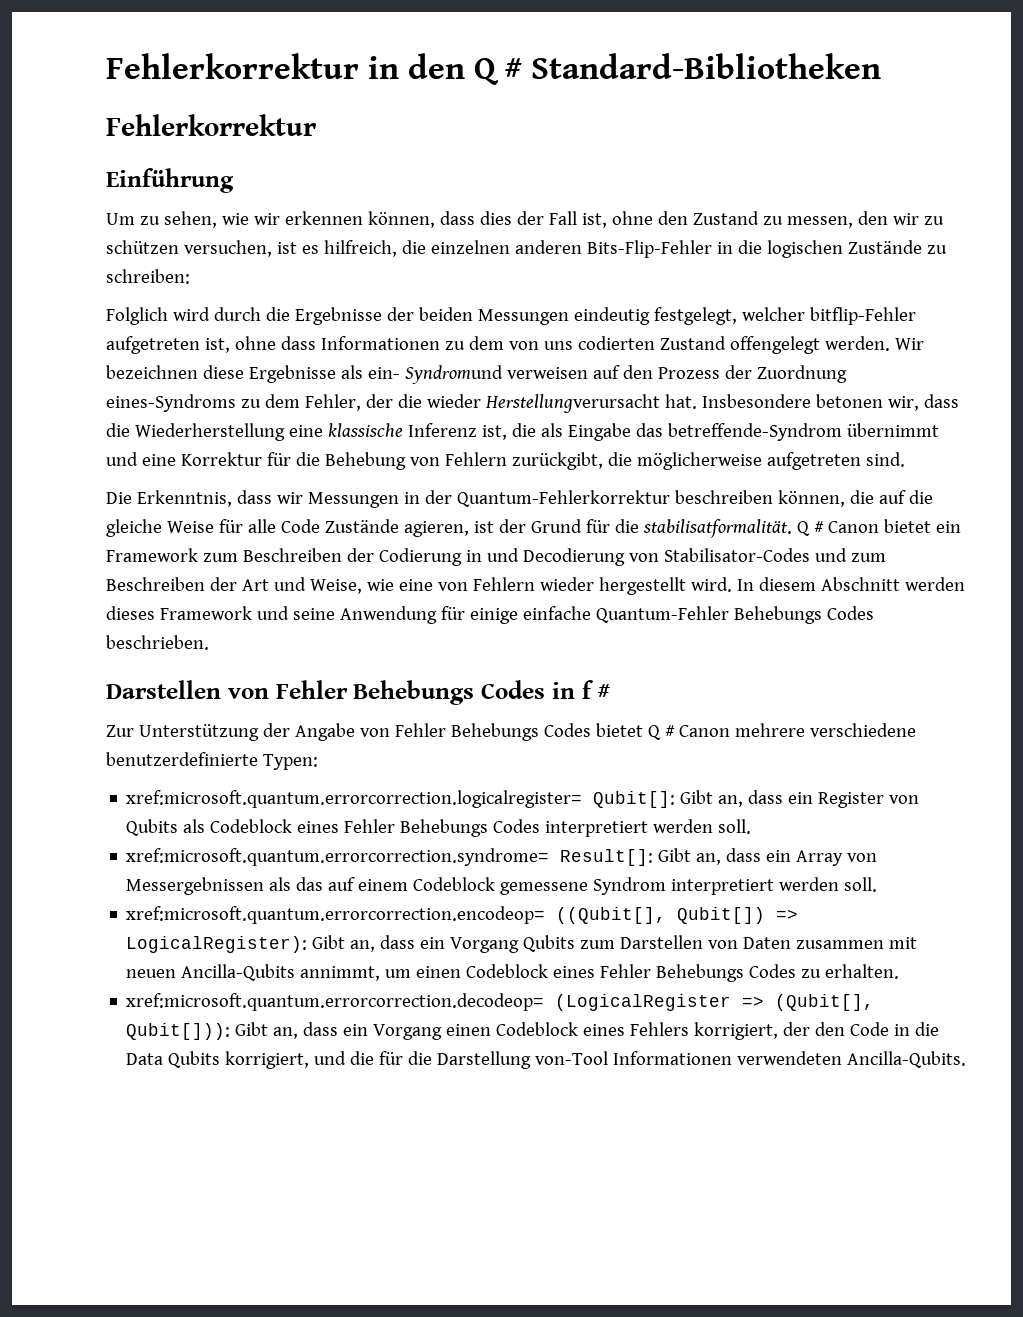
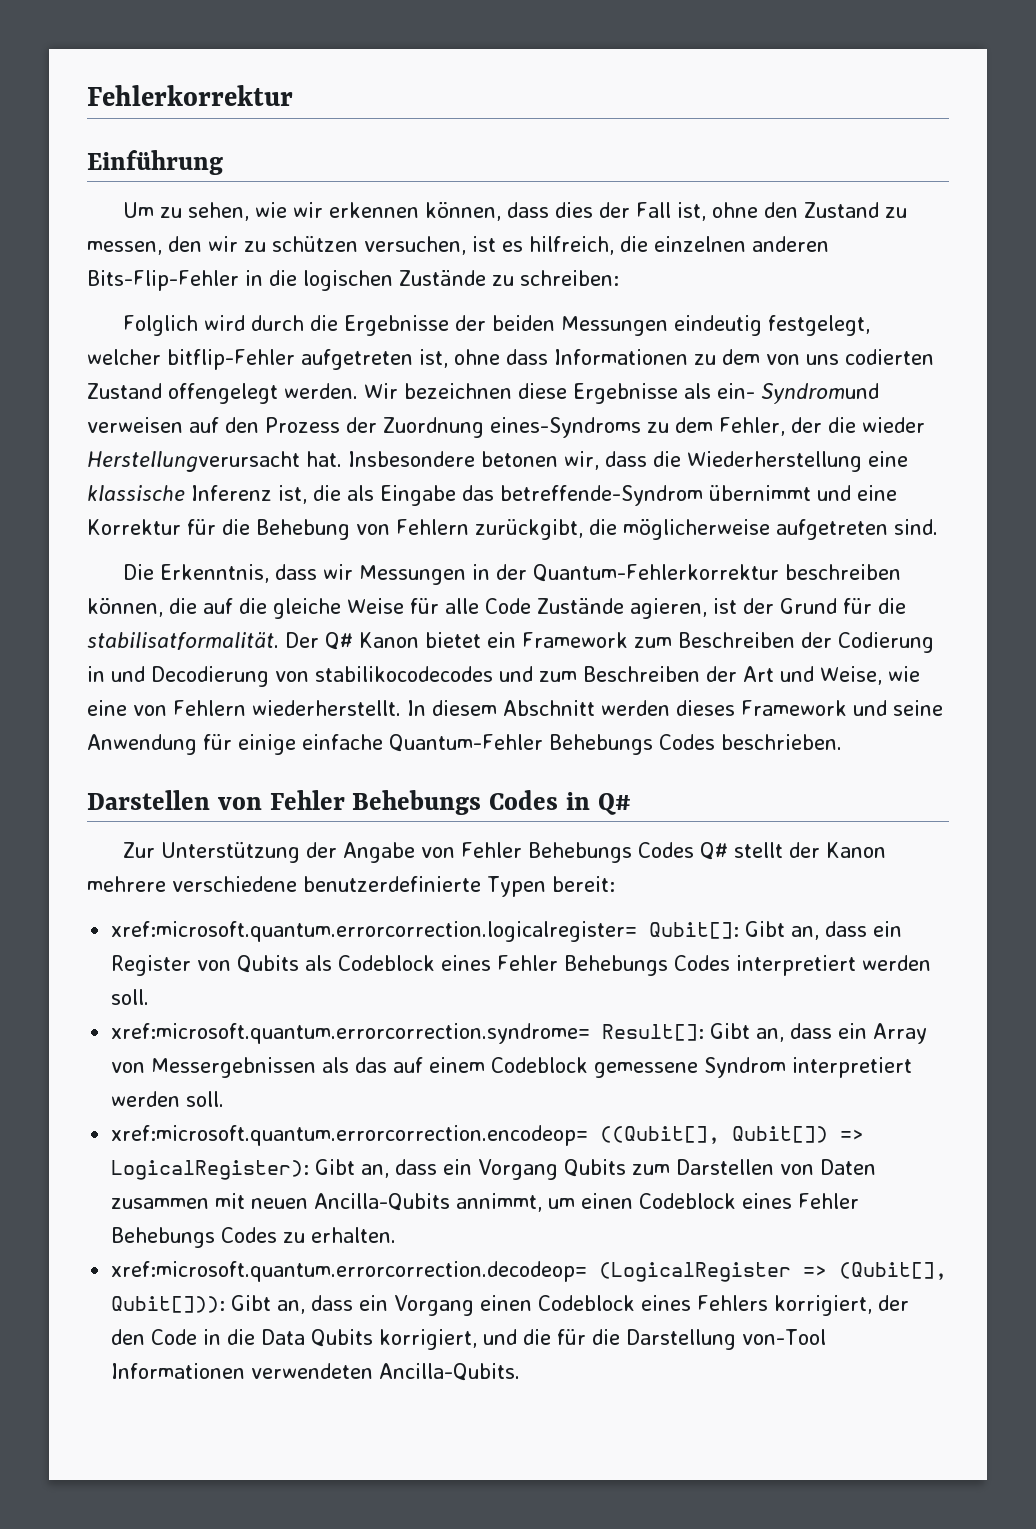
- Fehlerkorrektur in den Q # Standard-Bibliotheken
- Q # Canon bietet ein Framework zum Beschreiben der Codierung in und Decodierung von Stabilisator-Codes und zum Beschreiben der Art und Weise, wie eine von Fehlern wieder hergestellt wird.
+ Der Q# Kanon bietet ein Framework zum Beschreiben der Codierung in und Decodierung von stabilikocodecodes und zum Beschreiben der Art und Weise, wie eine von Fehlern wiederherstellt.
- Darstellen von Fehler Behebungs Codes in f #
+ Darstellen von Fehler Behebungs Codes in Q#
- Zur Unterstützung der Angabe von Fehler Behebungs Codes bietet Q # Canon mehrere verschiedene benutzerdefinierte Typen:
+ Zur Unterstützung der Angabe von Fehler Behebungs Codes Q# stellt der Kanon mehrere verschiedene benutzerdefinierte Typen bereit:

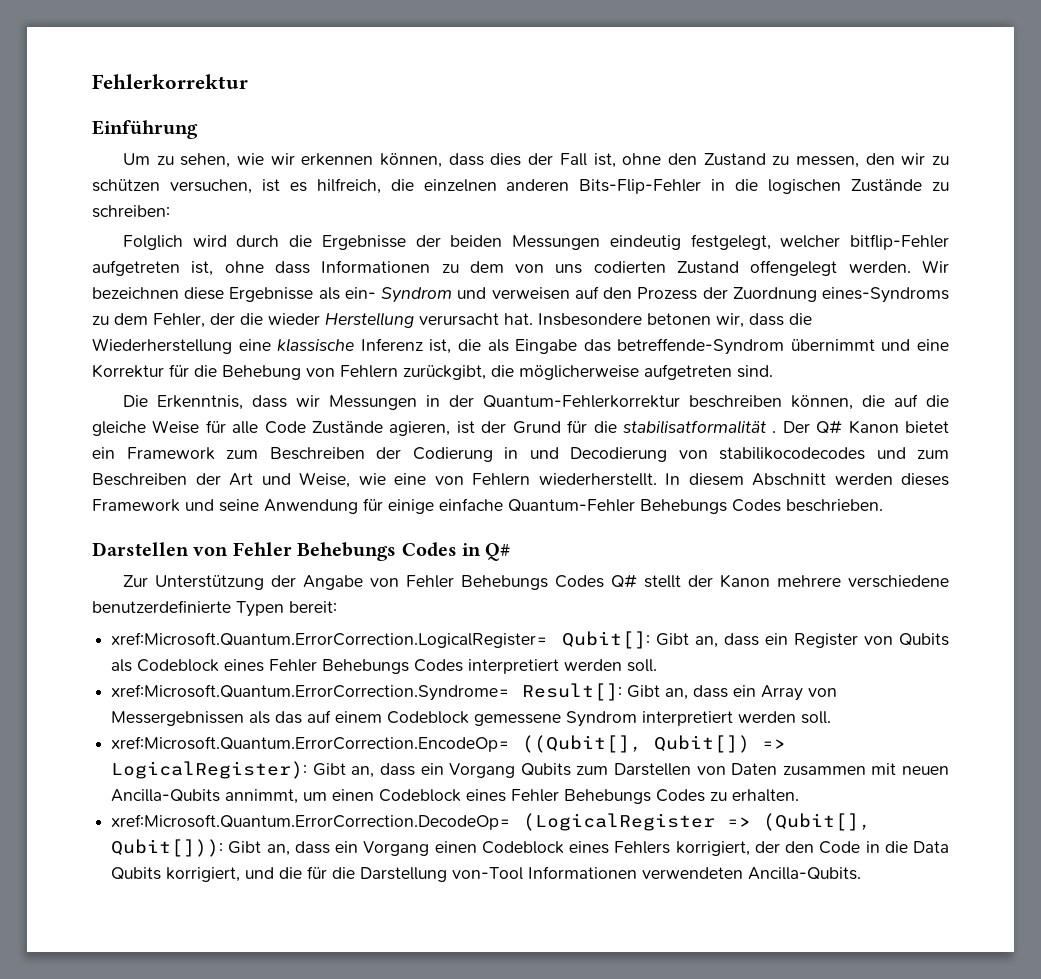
- Wir bezeichnen diese Ergebnisse als ein- Syndromund verweisen auf den Prozess der Zuordnung eines-Syndroms zu dem Fehler, der die wieder Herstellungverursacht hat.
+ Wir bezeichnen diese Ergebnisse als ein- Syndrom und verweisen auf den Prozess der Zuordnung eines-Syndroms zu dem Fehler, der die wieder Herstellung verursacht hat.
- Die Erkenntnis, dass wir Messungen in der Quantum-Fehlerkorrektur beschreiben können, die auf die gleiche Weise für alle Code Zustände agieren, ist der Grund für die stabilisatformalität.
+ Die Erkenntnis, dass wir Messungen in der Quantum-Fehlerkorrektur beschreiben können, die auf die gleiche Weise für alle Code Zustände agieren, ist der Grund für die stabilisatformalität .
- xref:microsoft.quantum.errorcorrection.logicalregister= Qubit[]: Gibt an, dass ein Register von Qubits als Codeblock eines Fehler Behebungs Codes interpretiert werden soll.
+ xref:Microsoft.Quantum.ErrorCorrection.LogicalRegister= Qubit[]: Gibt an, dass ein Register von Qubits als Codeblock eines Fehler Behebungs Codes interpretiert werden soll.
- xref:microsoft.quantum.errorcorrection.syndrome= Result[]: Gibt an, dass ein Array von Messergebnissen als das auf einem Codeblock gemessene Syndrom interpretiert werden soll.
+ xref:Microsoft.Quantum.ErrorCorrection.Syndrome= Result[]: Gibt an, dass ein Array von Messergebnissen als das auf einem Codeblock gemessene Syndrom interpretiert werden soll.
- xref:microsoft.quantum.errorcorrection.encodeop= ((Qubit[], Qubit[]) => LogicalRegister): Gibt an, dass ein Vorgang Qubits zum Darstellen von Daten zusammen mit neuen Ancilla-Qubits annimmt, um einen Codeblock eines Fehler Behebungs Codes zu erhalten.
+ xref:Microsoft.Quantum.ErrorCorrection.EncodeOp= ((Qubit[], Qubit[]) => LogicalRegister): Gibt an, dass ein Vorgang Qubits zum Darstellen von Daten zusammen mit neuen Ancilla-Qubits annimmt, um einen Codeblock eines Fehler Behebungs Codes zu erhalten.
- xref:microsoft.quantum.errorcorrection.decodeop= (LogicalRegister => (Qubit[], Qubit[])): Gibt an, dass ein Vorgang einen Codeblock eines Fehlers korrigiert, der den Code in die Data Qubits korrigiert, und die für die Darstellung von-Tool Informationen verwendeten Ancilla-Qubits.
+ xref:Microsoft.Quantum.ErrorCorrection.DecodeOp= (LogicalRegister => (Qubit[], Qubit[])): Gibt an, dass ein Vorgang einen Codeblock eines Fehlers korrigiert, der den Code in die Data Qubits korrigiert, und die für die Darstellung von-Tool Informationen verwendeten Ancilla-Qubits.

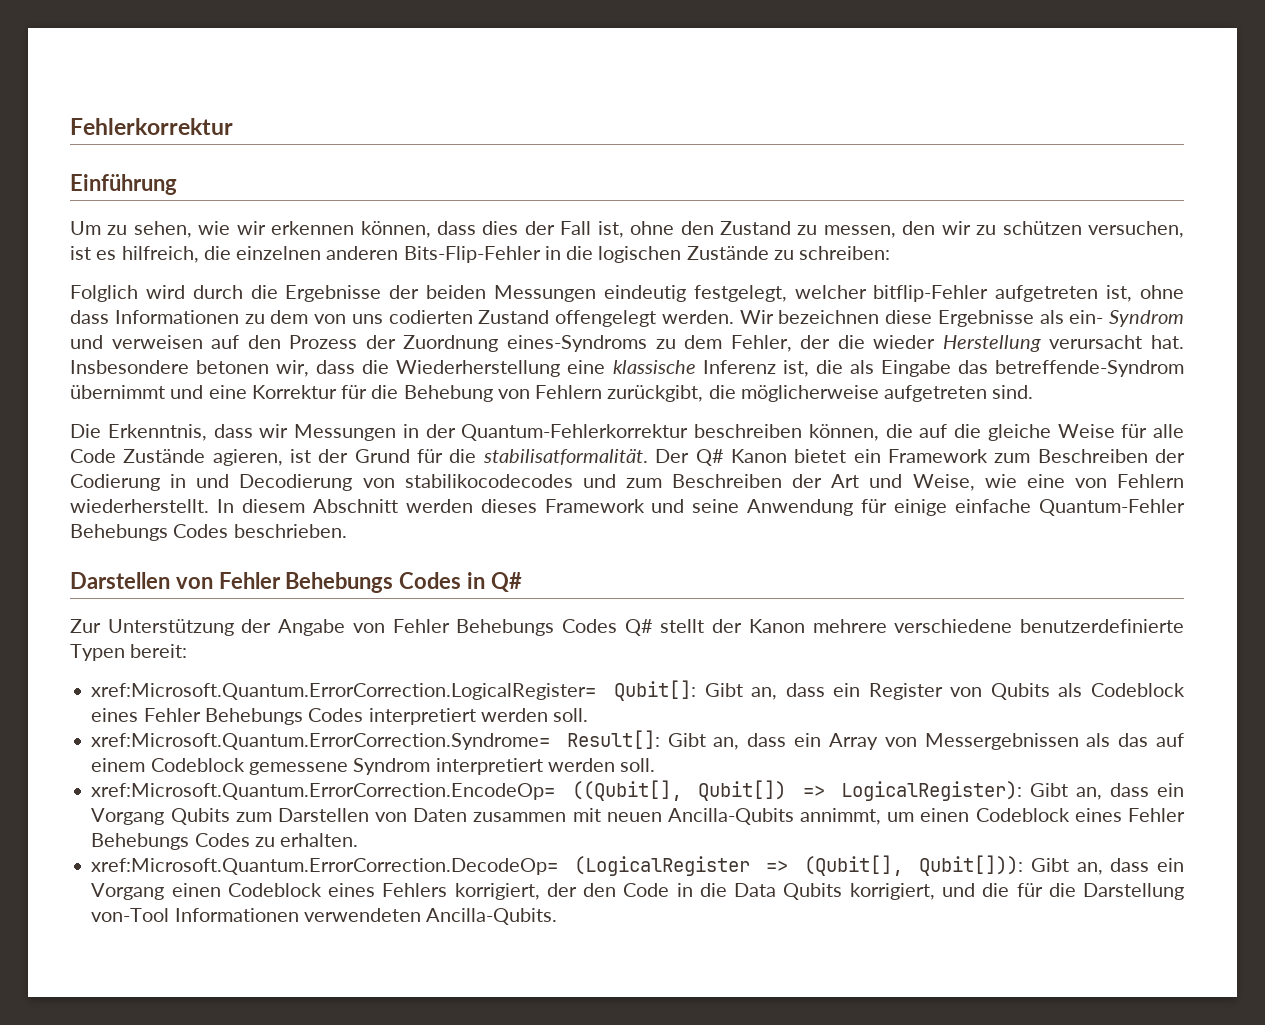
- Die Erkenntnis, dass wir Messungen in der Quantum-Fehlerkorrektur beschreiben können, die auf die gleiche Weise für alle Code Zustände agieren, ist der Grund für die stabilisatformalität .
+ Die Erkenntnis, dass wir Messungen in der Quantum-Fehlerkorrektur beschreiben können, die auf die gleiche Weise für alle Code Zustände agieren, ist der Grund für die stabilisatformalität.

